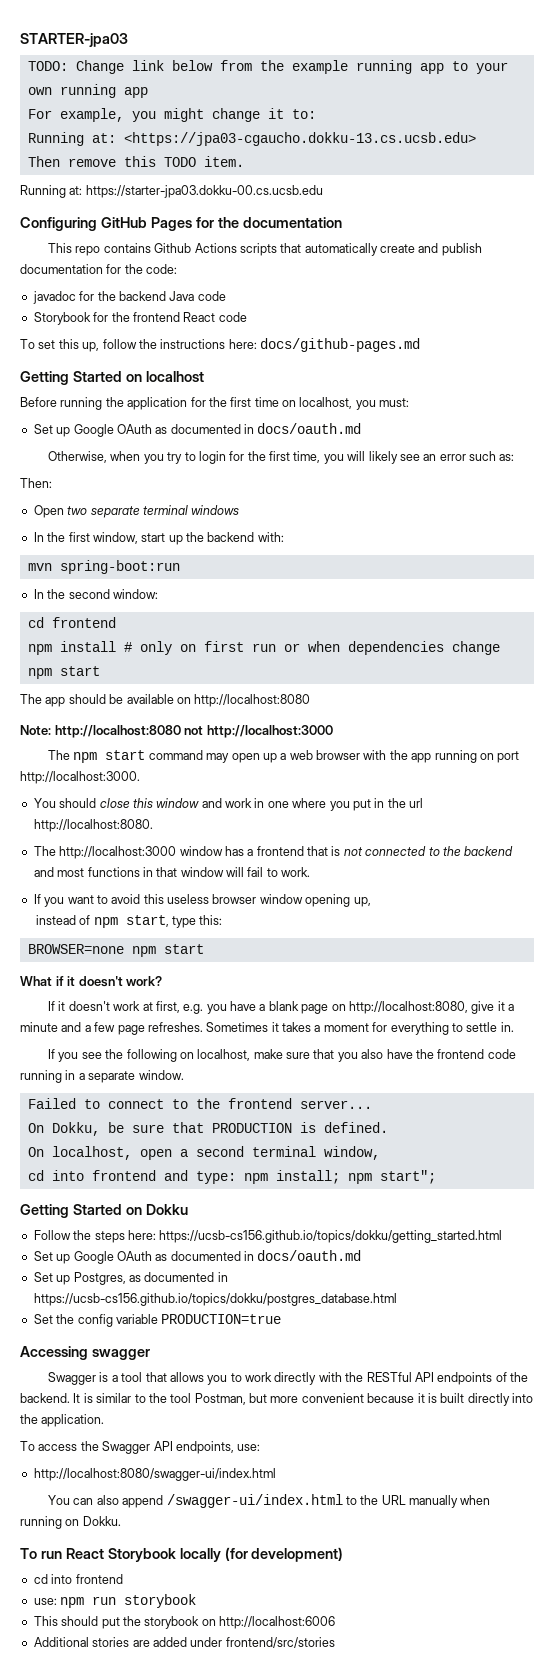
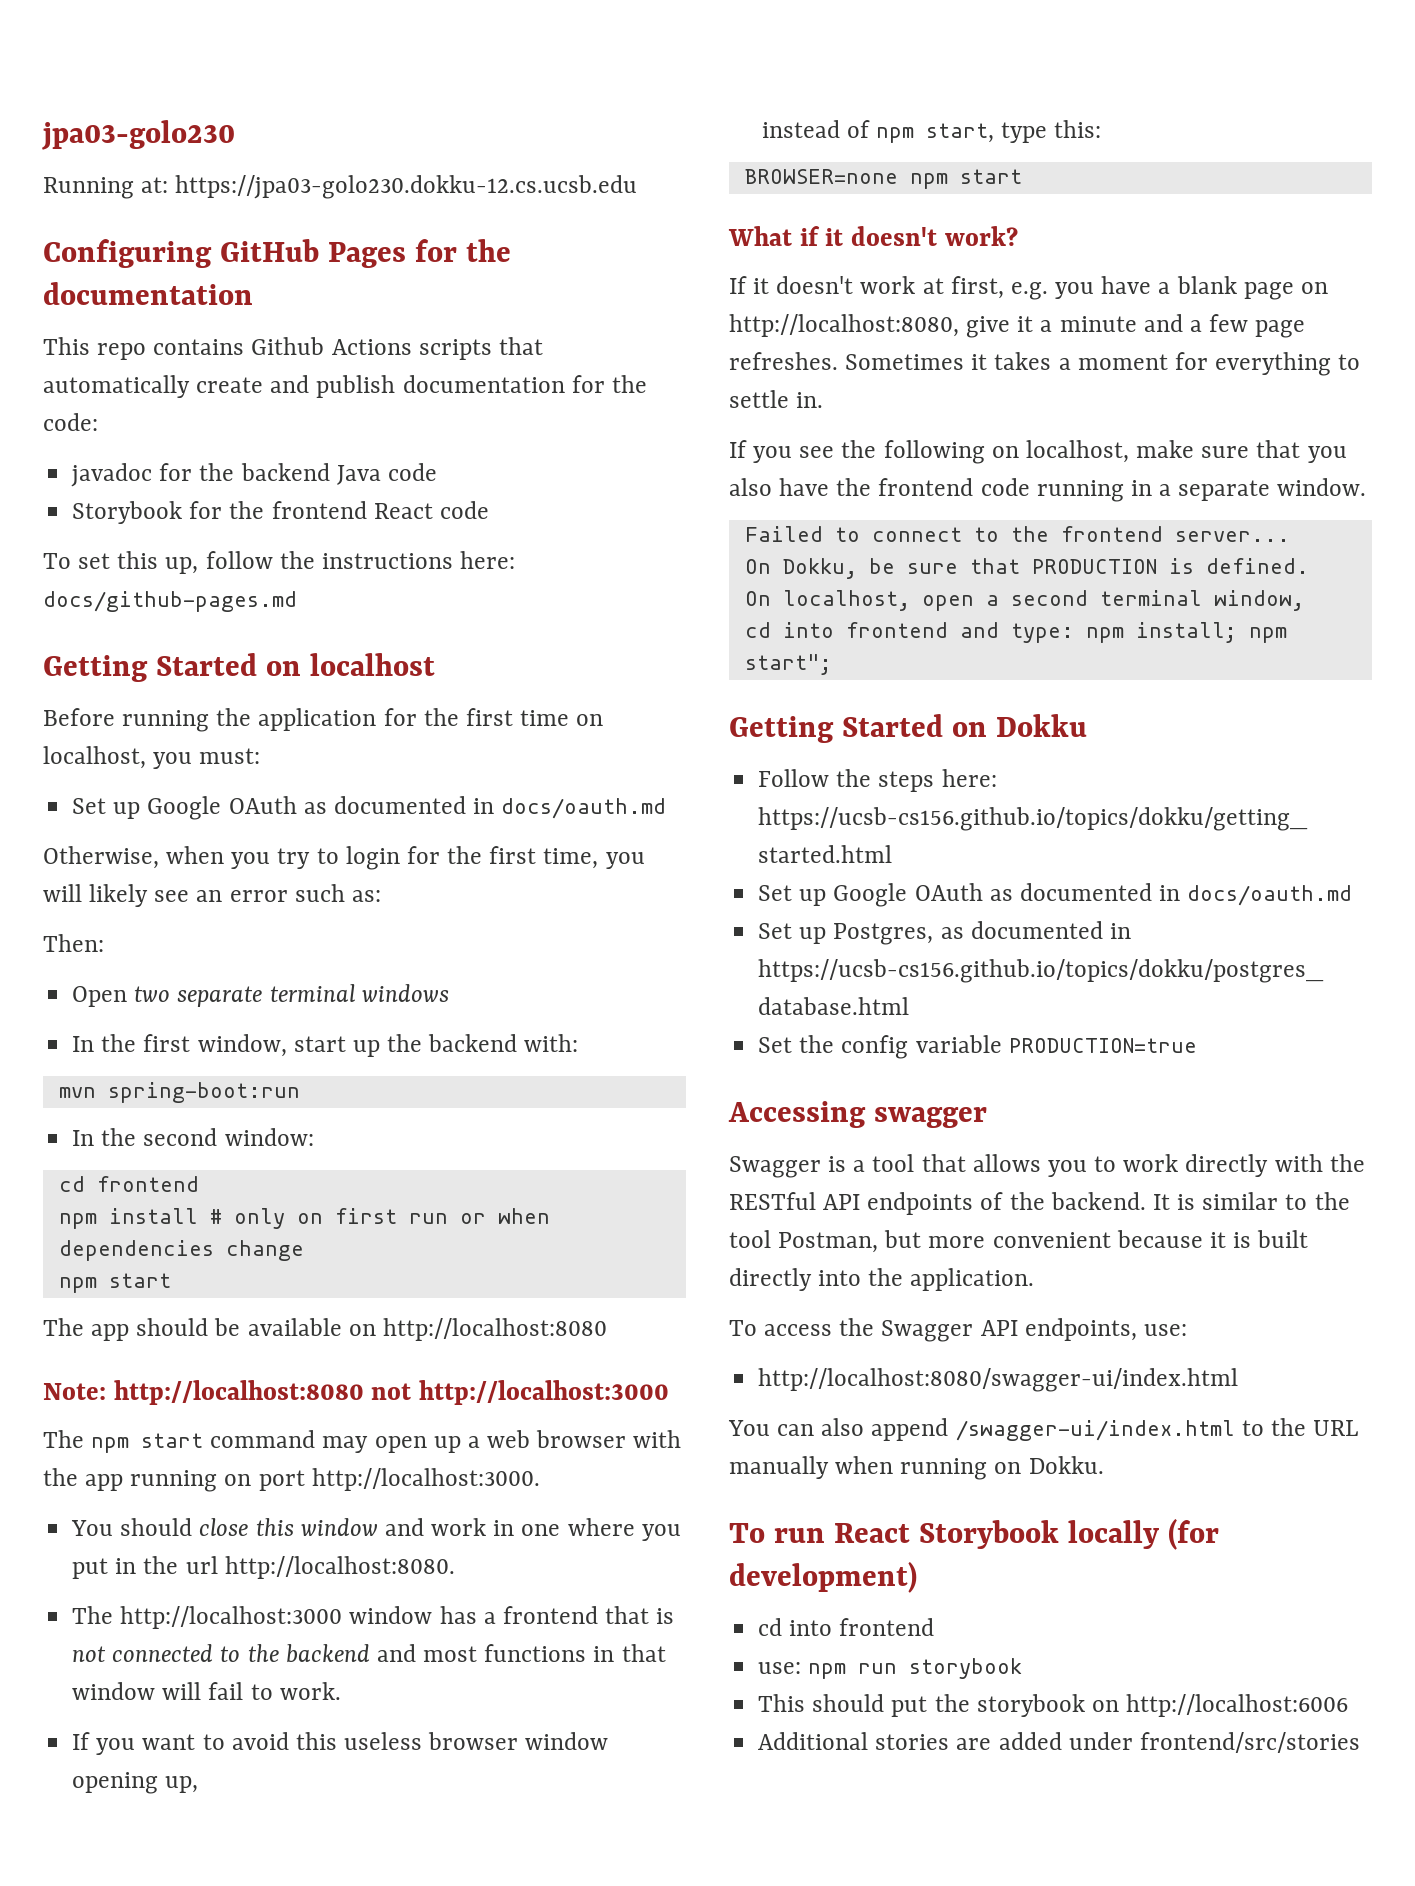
- STARTER-jpa03
- TODO: Change link below from the example running app to your own running app
- For example, you might change it to:
- Running at: <https://jpa03-cgaucho.dokku-13.cs.ucsb.edu>
- Then remove this TODO item.
- Running at: https://starter-jpa03.dokku-00.cs.ucsb.edu
+ jpa03-golo230
+ Running at: https://jpa03-golo230.dokku-12.cs.ucsb.edu

